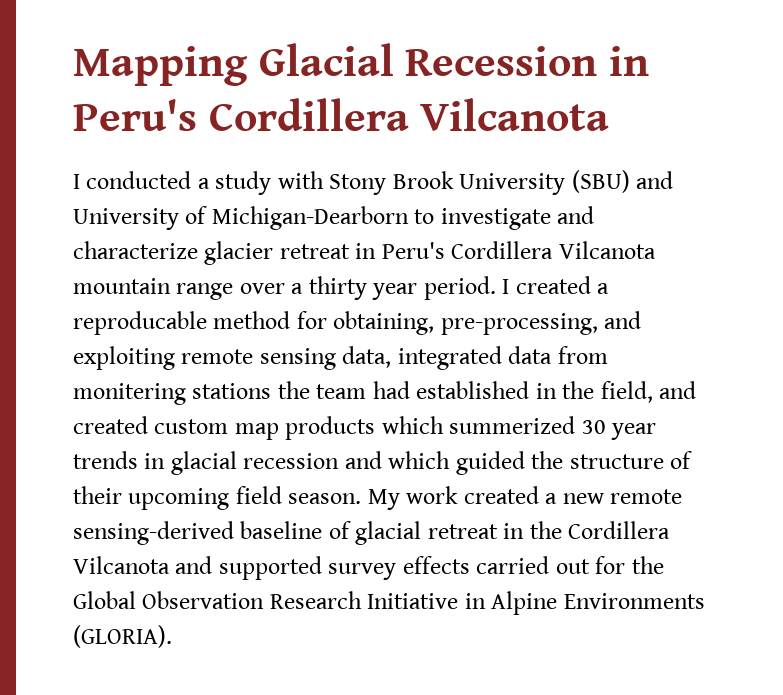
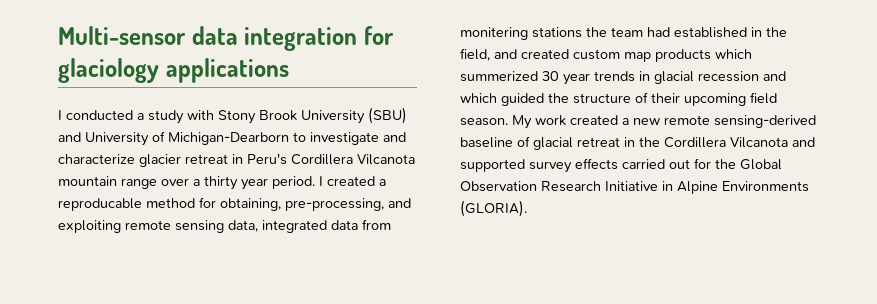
- Mapping Glacial Recession in Peru's Cordillera Vilcanota
+ Multi-sensor data integration for glaciology applications

